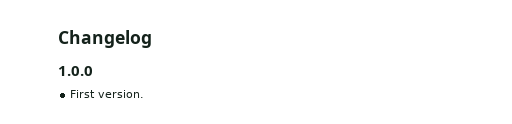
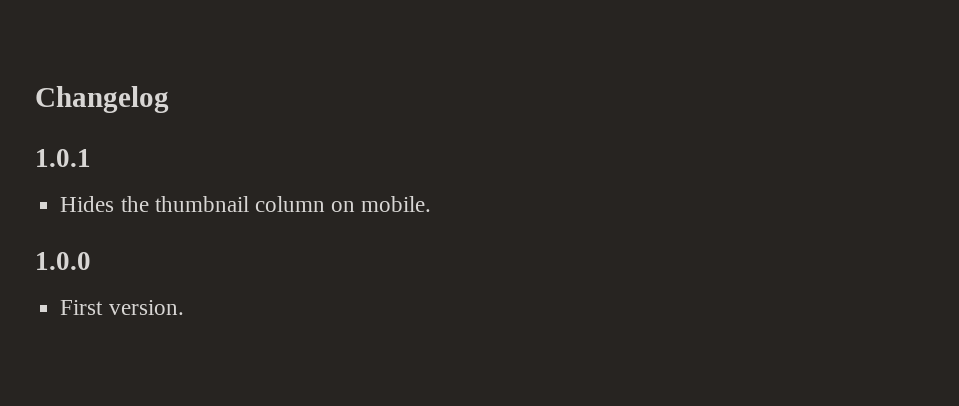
+ 1.0.1
+ Hides the thumbnail column on mobile.

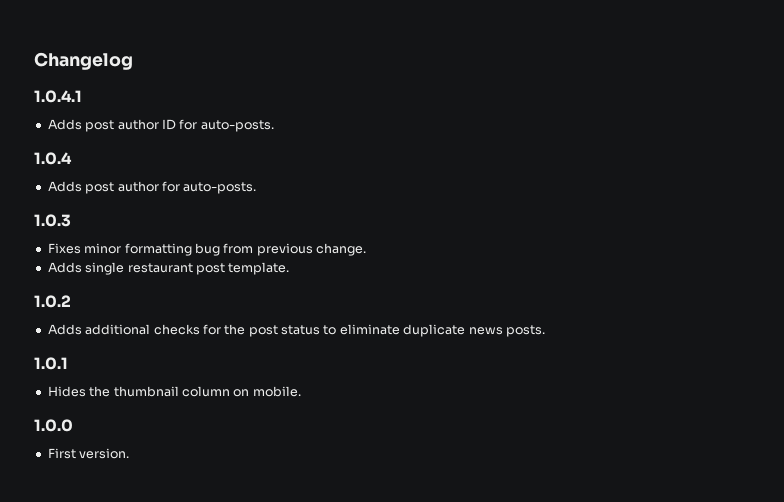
+ 1.0.4.1
+ Adds post author ID for auto-posts.
+ 1.0.4
+ Adds post author for auto-posts.
+ 1.0.3
+ Fixes minor formatting bug from previous change.
+ Adds single restaurant post template.
+ 1.0.2
+ Adds additional checks for the post status to eliminate duplicate news posts.

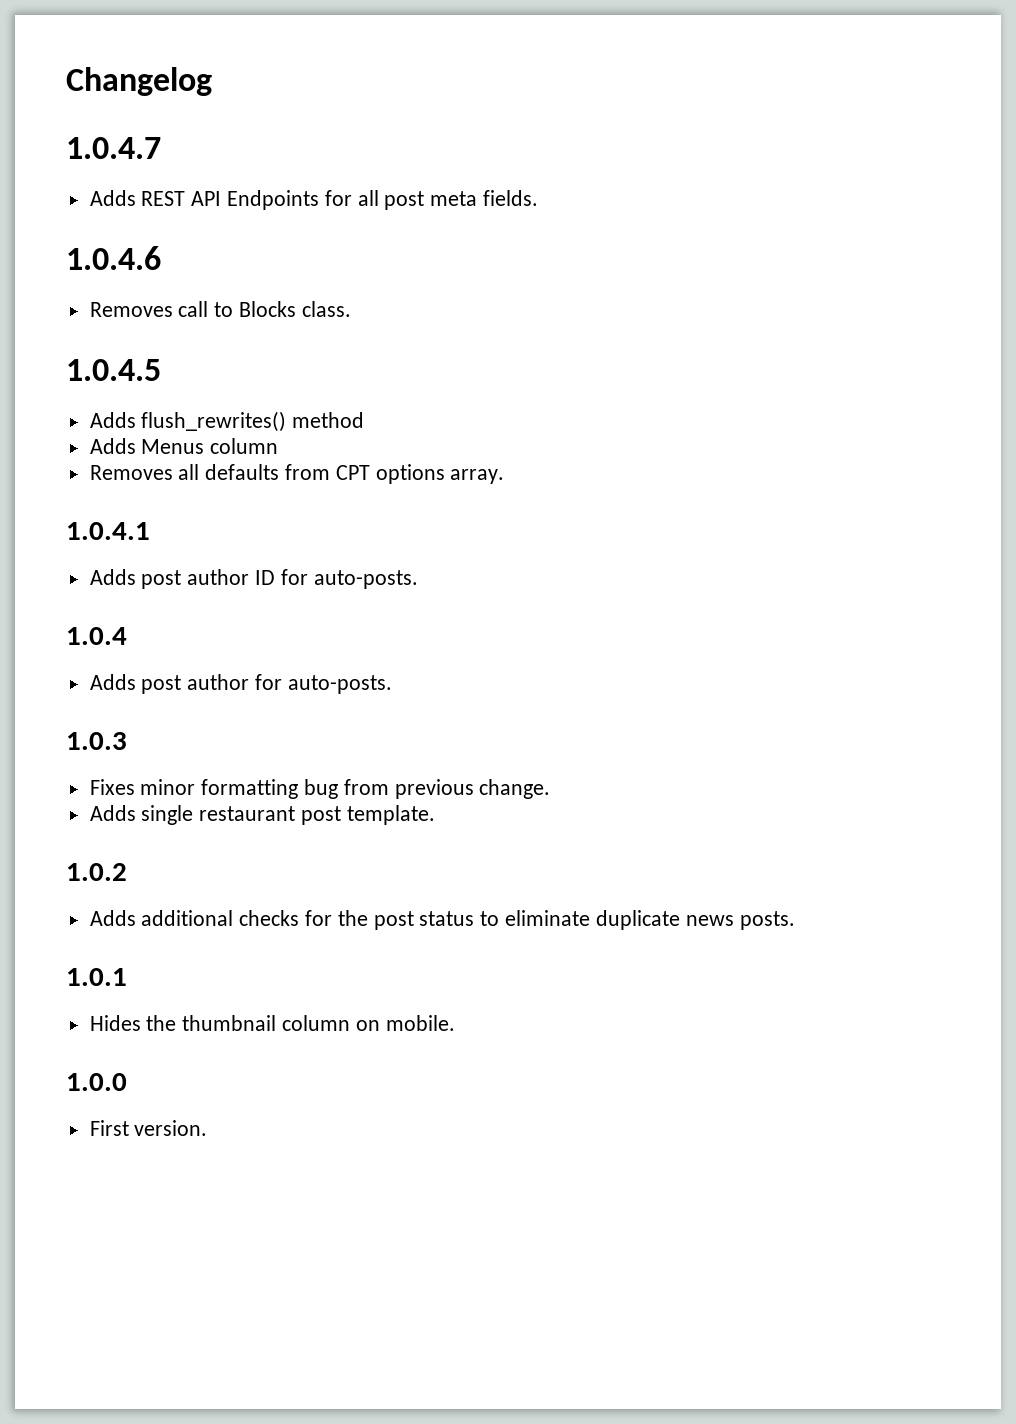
+ 1.0.4.7
+ Adds REST API Endpoints for all post meta fields.
+ 1.0.4.6
+ Removes call to Blocks class.
+ 1.0.4.5
+ Adds flush_rewrites() method
+ Adds Menus column
+ Removes all defaults from CPT options array.

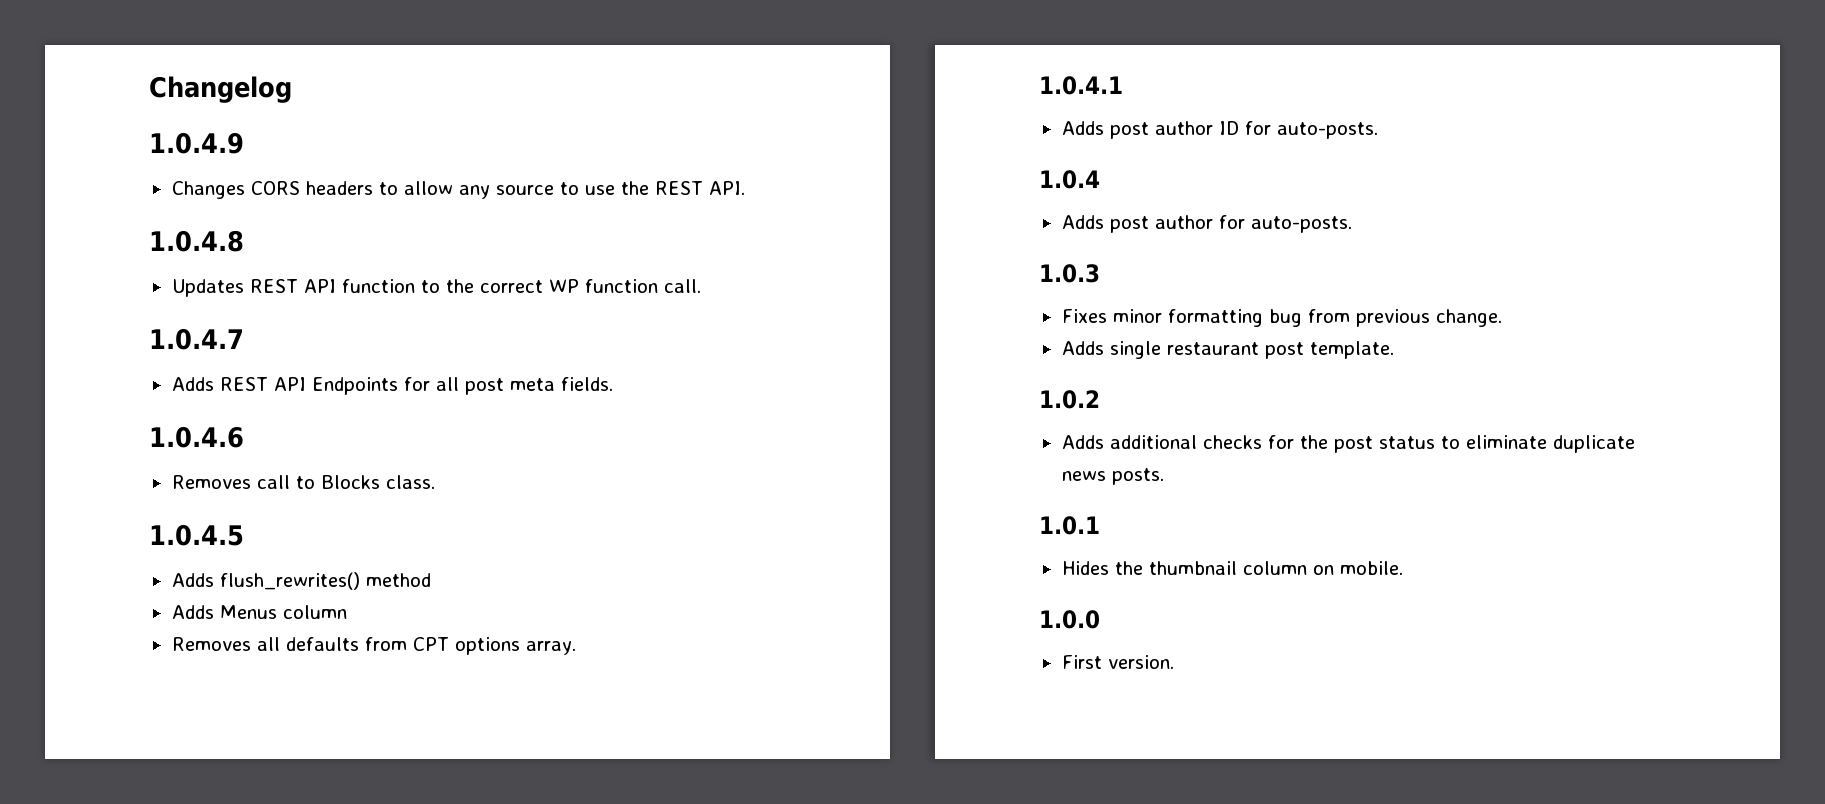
+ 1.0.4.9
+ Changes CORS headers to allow any source to use the REST API.
+ 1.0.4.8
+ Updates REST API function to the correct WP function call.

